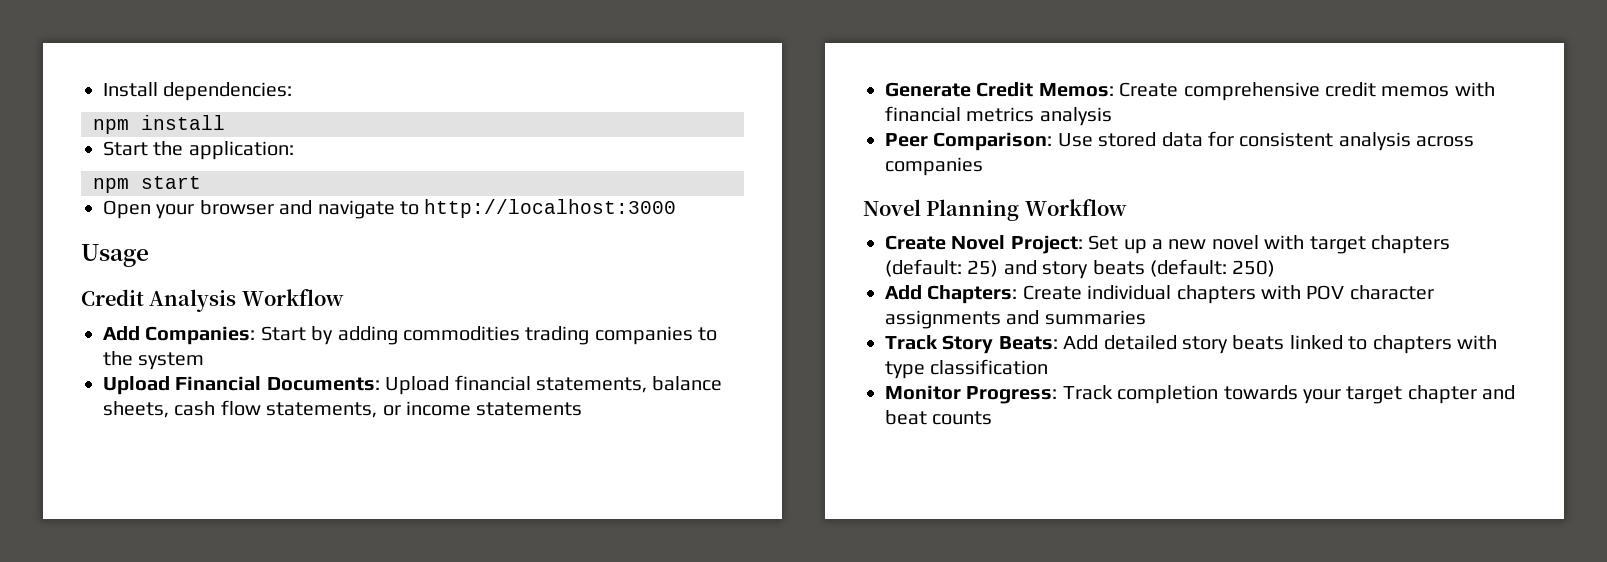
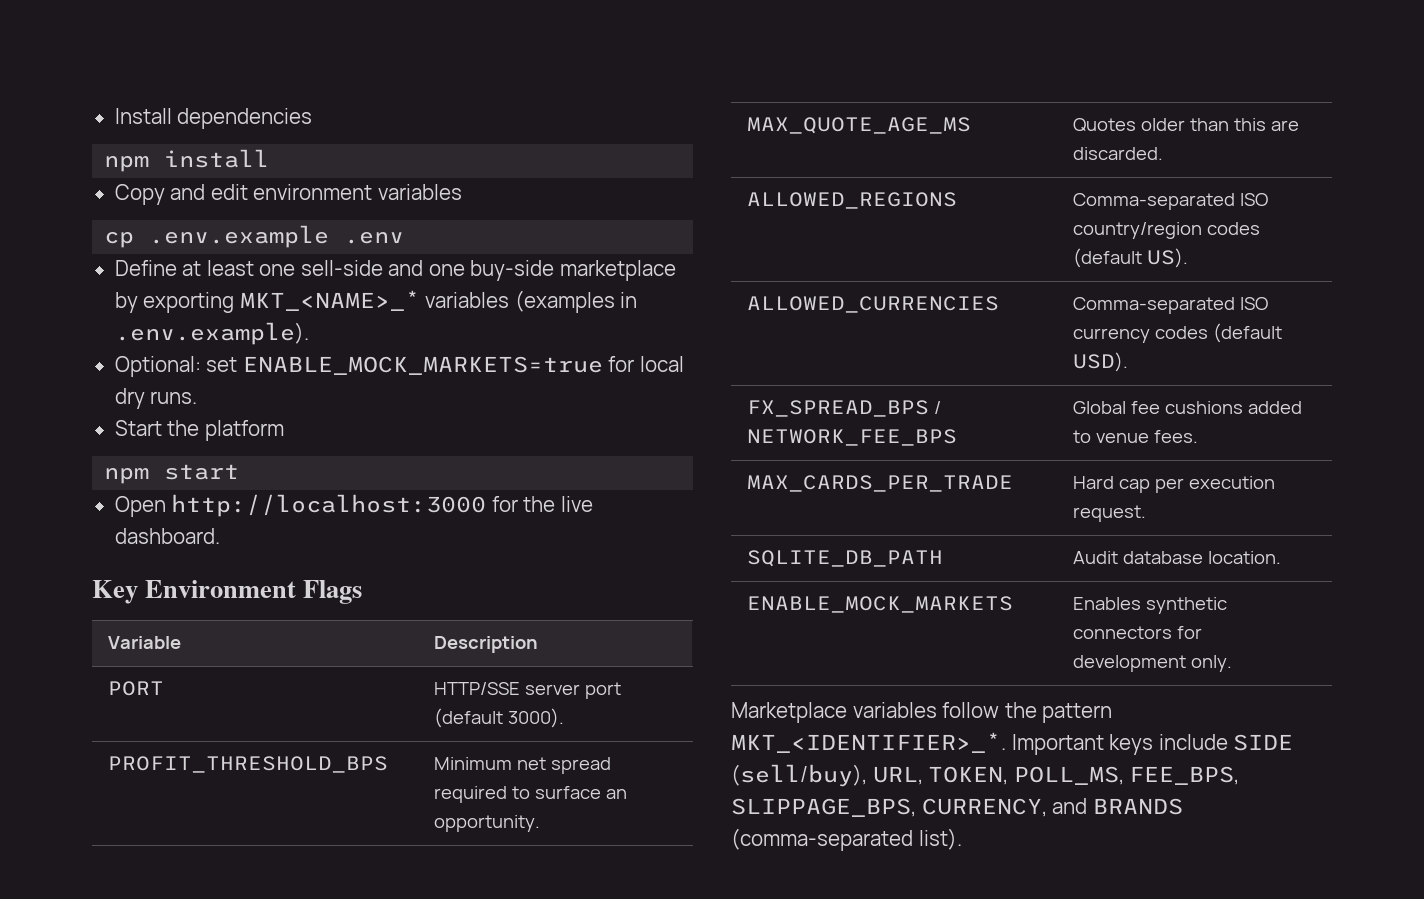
- Install dependencies:
+ Install dependencies
+ Copy and edit environment variables
+ cp .env.example .env
+ Define at least one sell-side and one buy-side marketplace by exporting MKT_<NAME>_* variables (examples in .env.example).
+ Optional: set ENABLE_MOCK_MARKETS=true for local dry runs.
- Start the application:
+ Start the platform
- Open your browser and navigate to http://localhost:3000
- Usage
- Credit Analysis Workflow
- Add Companies: Start by adding commodities trading companies to the system
- Upload Financial Documents: Upload financial statements, balance sheets, cash flow statements, or income statements
- Generate Credit Memos: Create comprehensive credit memos with financial metrics analysis
- Peer Comparison: Use stored data for consistent analysis across companies
- Novel Planning Workflow
- Create Novel Project: Set up a new novel with target chapters (default: 25) and story beats (default: 250)
- Add Chapters: Create individual chapters with POV character assignments and summaries
- Track Story Beats: Add detailed story beats linked to chapters with type classification
- Monitor Progress: Track completion towards your target chapter and beat counts
+ Open http://localhost:3000 for the live dashboard.
+ Key Environment Flags
+ Variable | Description
+ PORT | HTTP/SSE server port (default 3000).
+ PROFIT_THRESHOLD_BPS | Minimum net spread required to surface an opportunity.
+ MAX_QUOTE_AGE_MS | Quotes older than this are discarded.
+ ALLOWED_REGIONS | Comma-separated ISO country/region codes (default US).
+ ALLOWED_CURRENCIES | Comma-separated ISO currency codes (default USD).
+ FX_SPREAD_BPS / NETWORK_FEE_BPS | Global fee cushions added to venue fees.
+ MAX_CARDS_PER_TRADE | Hard cap per execution request.
+ SQLITE_DB_PATH | Audit database location.
+ ENABLE_MOCK_MARKETS | Enables synthetic connectors for development only.
+ Marketplace variables follow the pattern MKT_<IDENTIFIER>_*. Important keys include SIDE (sell/buy), URL, TOKEN, POLL_MS, FEE_BPS, SLIPPAGE_BPS, CURRENCY, and BRANDS (comma-separated list).

